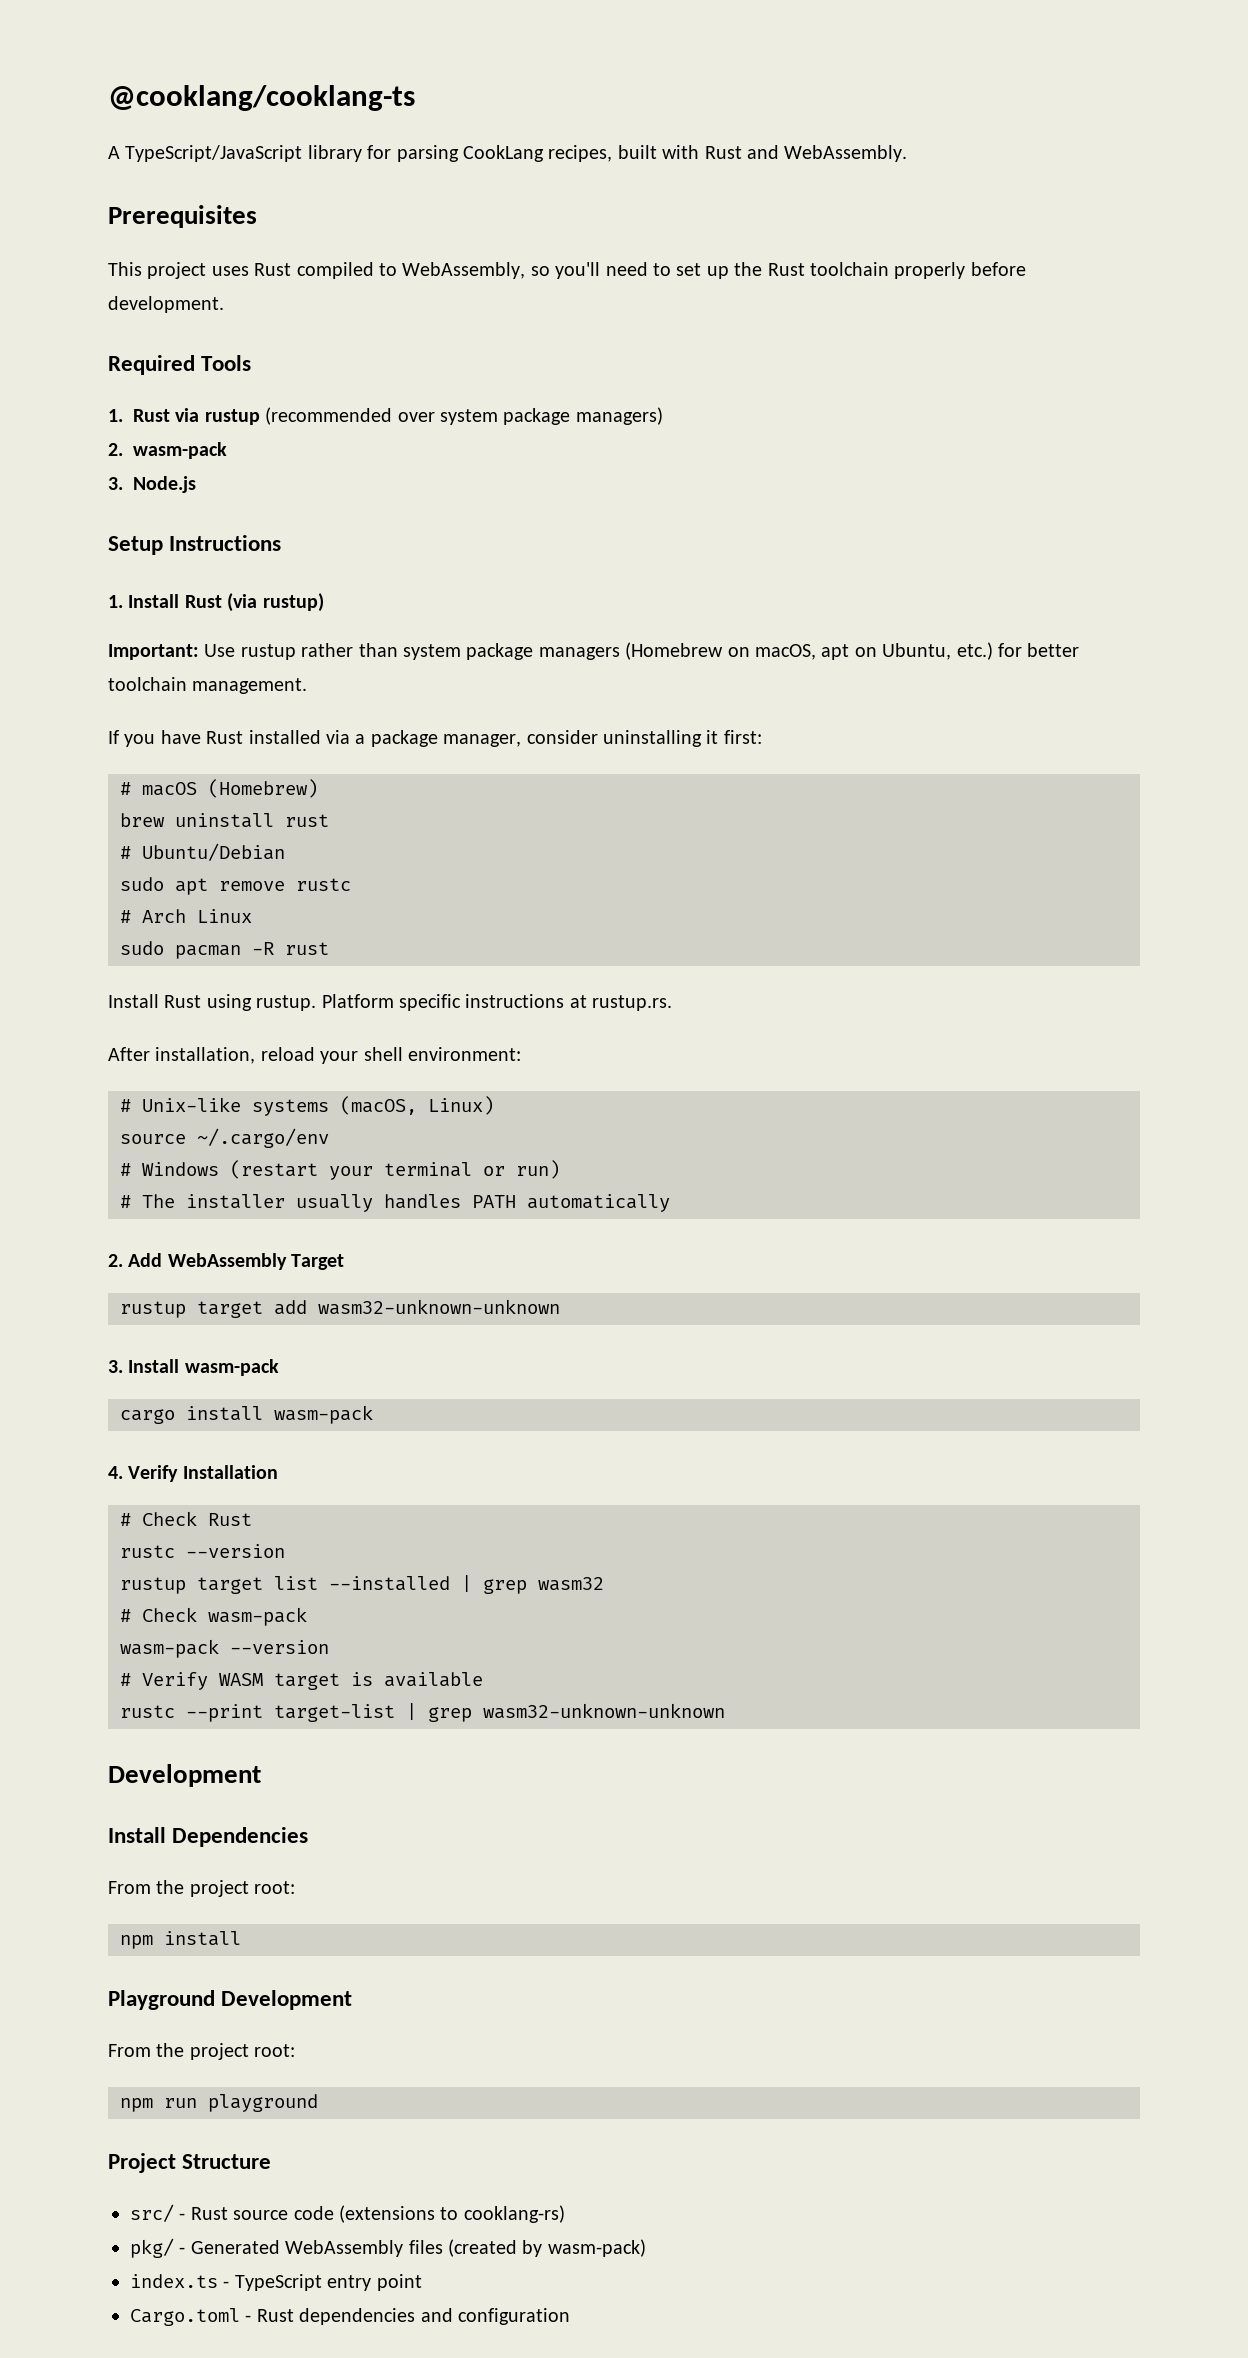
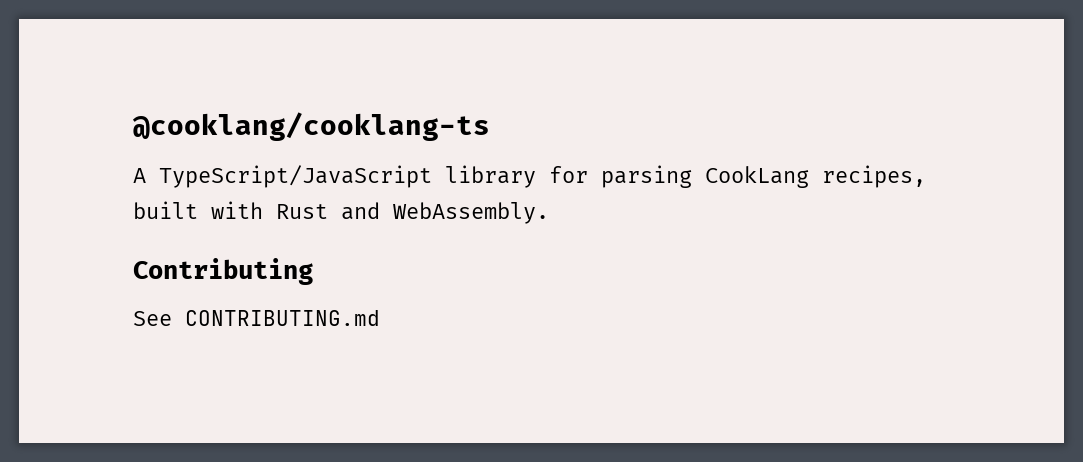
- Prerequisites
- This project uses Rust compiled to WebAssembly, so you'll need to set up the Rust toolchain properly before development.
- Required Tools
- 1. Rust via rustup (recommended over system package managers)
- 2. wasm-pack
- 3. Node.js
- Setup Instructions
- 1. Install Rust (via rustup)
- Important: Use rustup rather than system package managers (Homebrew on macOS, apt on Ubuntu, etc.) for better toolchain management.
- If you have Rust installed via a package manager, consider uninstalling it first:
- # macOS (Homebrew)
- brew uninstall rust
- # Ubuntu/Debian
- sudo apt remove rustc
- # Arch Linux
- sudo pacman -R rust
- Install Rust using rustup. Platform specific instructions at rustup.rs.
- After installation, reload your shell environment:
- # Unix-like systems (macOS, Linux)
- source ~/.cargo/env
- # Windows (restart your terminal or run)
- # The installer usually handles PATH automatically
- 2. Add WebAssembly Target
- rustup target add wasm32-unknown-unknown
- 3. Install wasm-pack
- cargo install wasm-pack
- 4. Verify Installation
- # Check Rust
- rustc --version
- rustup target list --installed | grep wasm32
- # Check wasm-pack
- wasm-pack --version
- # Verify WASM target is available
- rustc --print target-list | grep wasm32-unknown-unknown
- Development
- Install Dependencies
- From the project root:
- npm install
- Playground Development
- From the project root:
- npm run playground
- Project Structure
- src/ - Rust source code (extensions to cooklang-rs)
- pkg/ - Generated WebAssembly files (created by wasm-pack)
- index.ts - TypeScript entry point
- Cargo.toml - Rust dependencies and configuration
+ Contributing
+ See CONTRIBUTING.md

